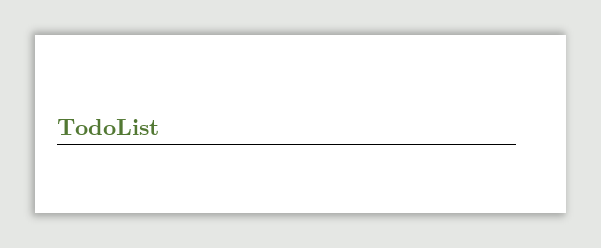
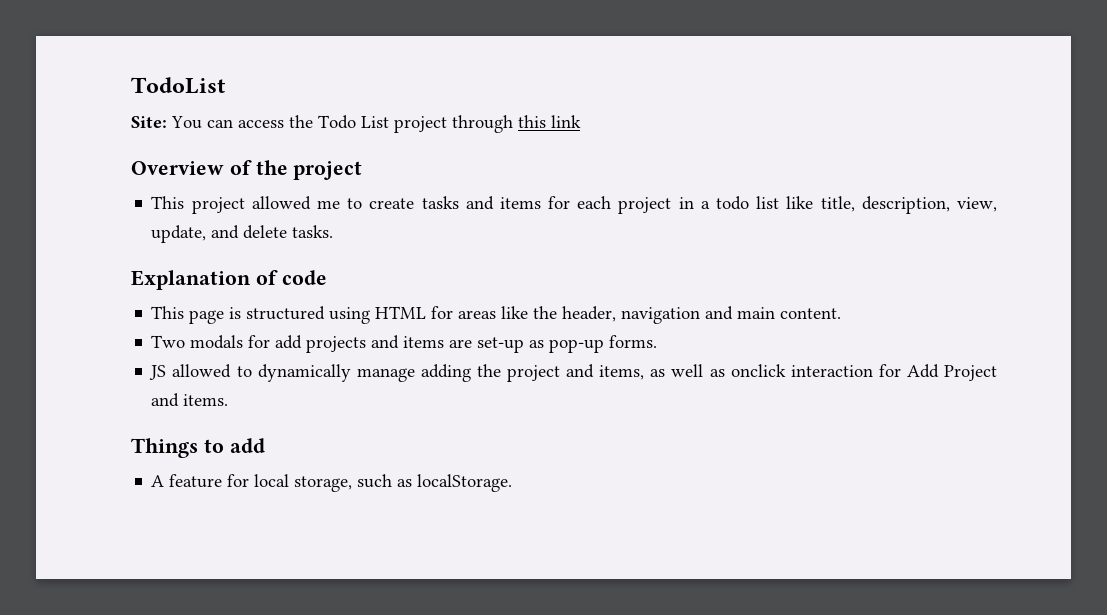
+ Site: You can access the Todo List project through this link
+ Overview of the project
+ This project allowed me to create tasks and items for each project in a todo list like title, description, view, update, and delete tasks.
+ Explanation of code
+ This page is structured using HTML for areas like the header, navigation and main content.
+ Two modals for add projects and items are set-up as pop-up forms.
+ JS allowed to dynamically manage adding the project and items, as well as onclick interaction for Add Project and items.
+ Things to add
+ A feature for local storage, such as localStorage.

